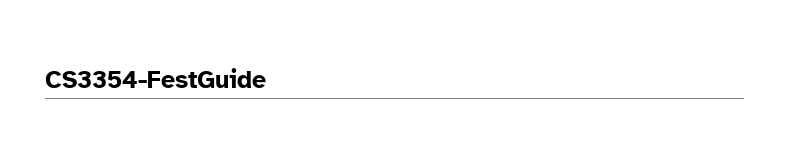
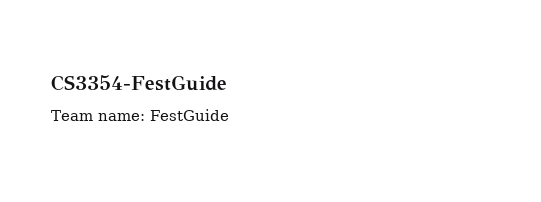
+ Team name: FestGuide

